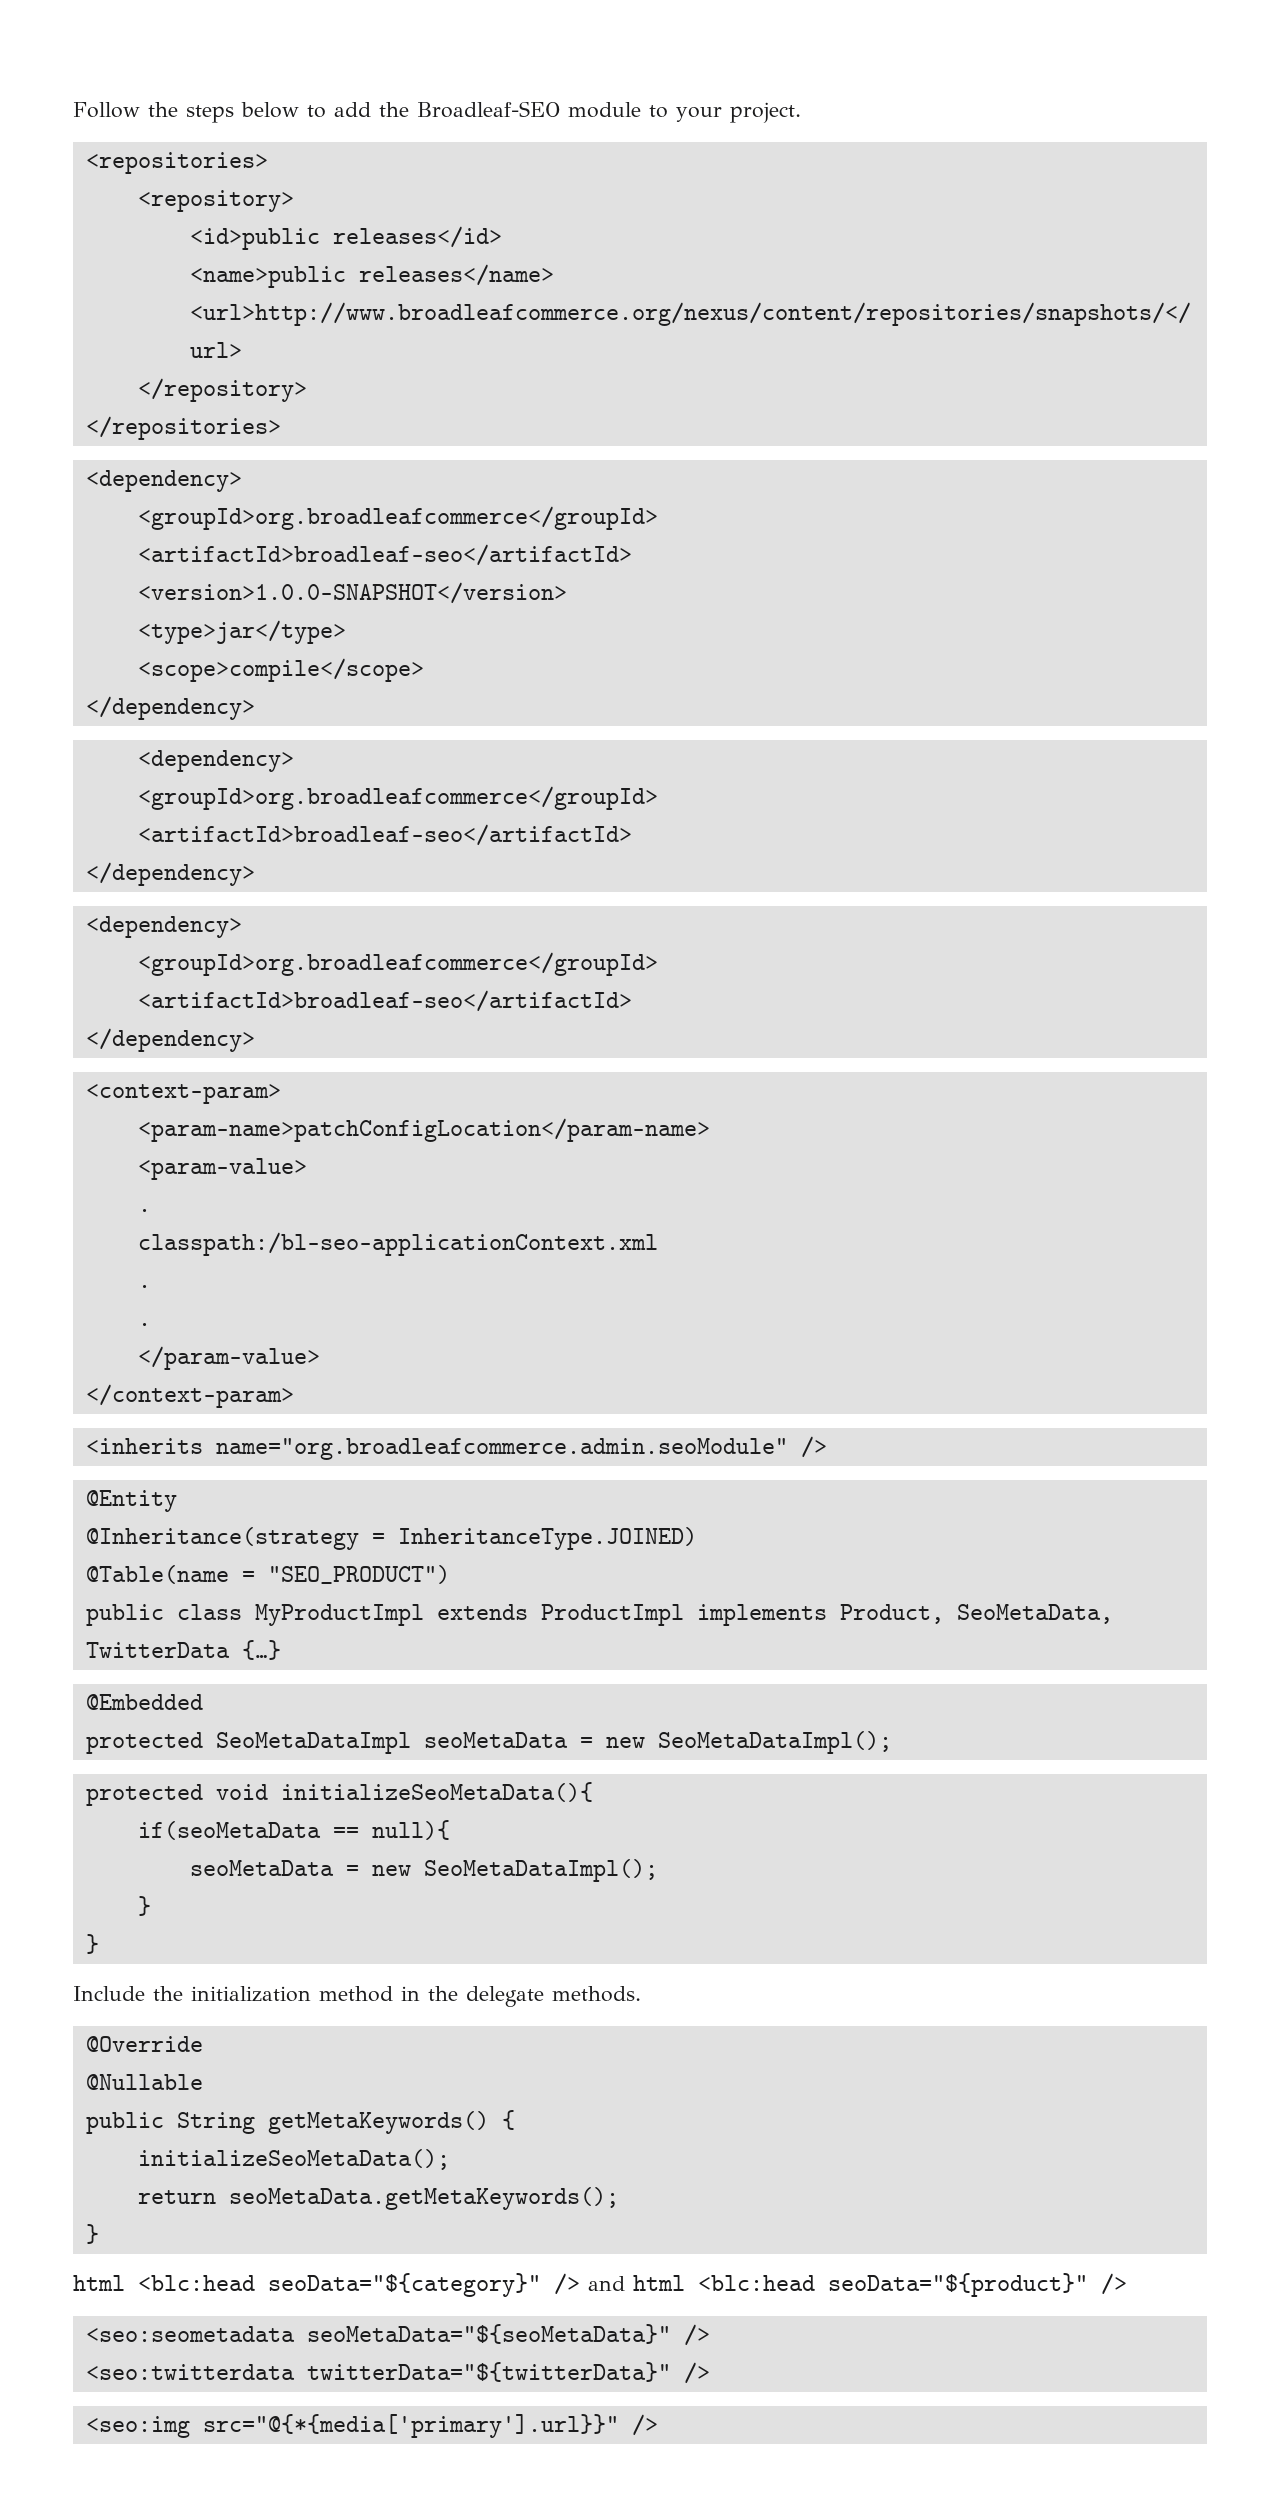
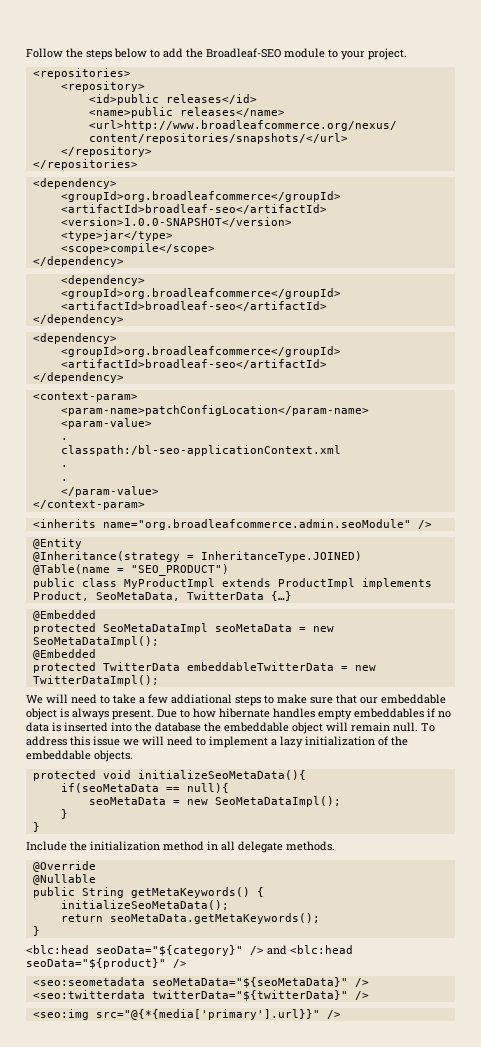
  protected SeoMetaDataImpl seoMetaData = new SeoMetaDataImpl();
+ @Embedded
+ protected TwitterData embeddableTwitterData = new TwitterDataImpl();
+ We will need to take a few addiational steps to make sure that our embeddable object is always present. Due to how hibernate handles empty embeddables if no data is inserted into the database the embeddable object will remain null. To address this issue we will need to implement a lazy initialization of the embeddable objects.
- Include the initialization method in the delegate methods.
+ Include the initialization method in all delegate methods.
- html <blc:head seoData="${category}" /> and html <blc:head seoData="${product}" />
+ <blc:head seoData="${category}" /> and <blc:head seoData="${product}" />

